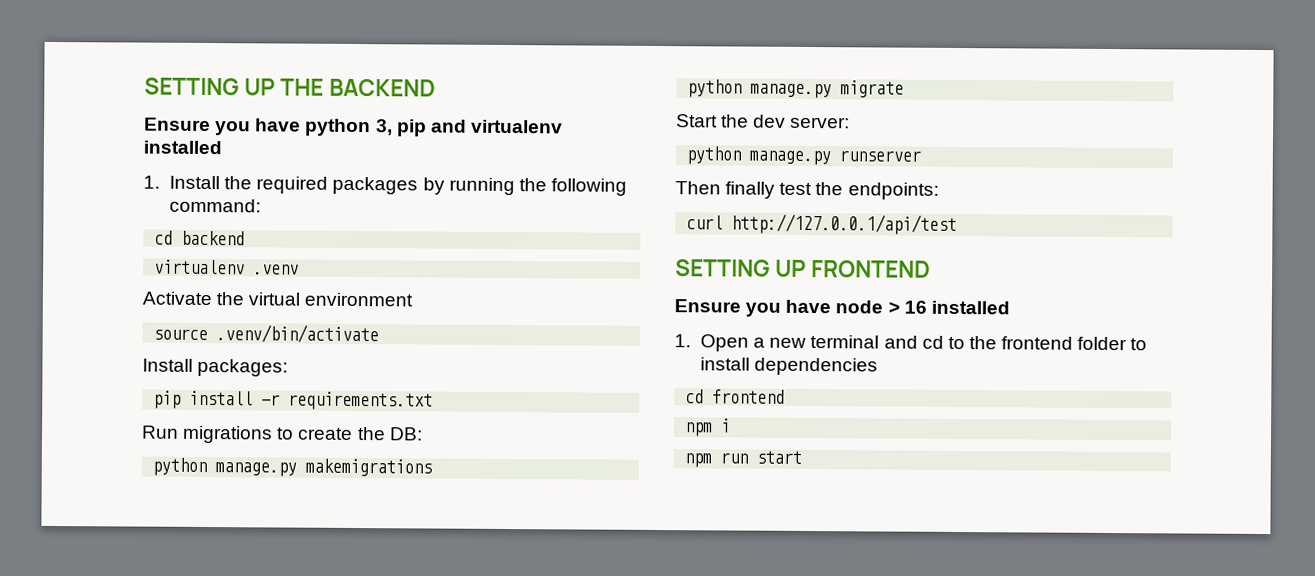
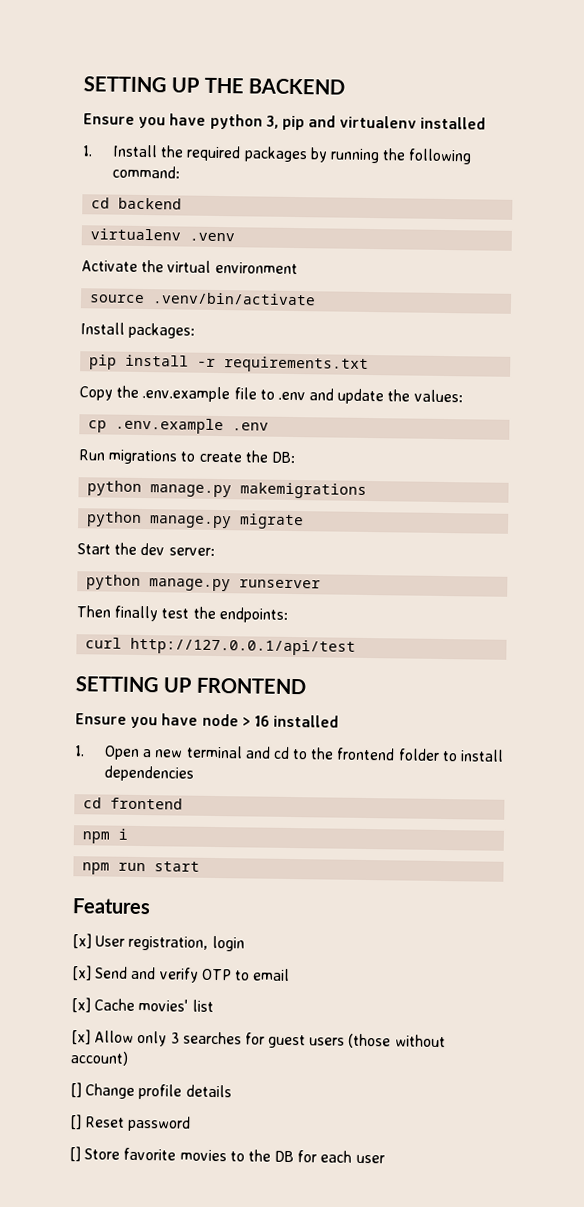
+ Copy the .env.example file to .env and update the values:
+ cp .env.example .env
+ Features
+ [x] User registration, login
+ [x] Send and verify OTP to email
+ [x] Cache movies' list
+ [x] Allow only 3 searches for guest users (those without account)
+ [] Change profile details
+ [] Reset password
+ [] Store favorite movies to the DB for each user

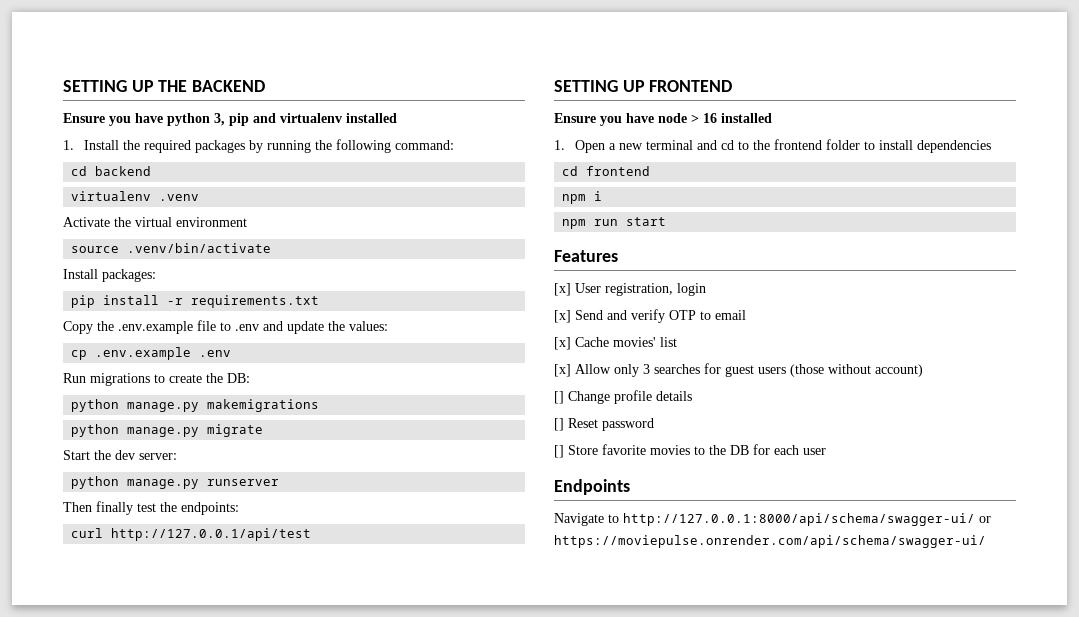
+ Endpoints
+ Navigate to http://127.0.0.1:8000/api/schema/swagger-ui/ or https://moviepulse.onrender.com/api/schema/swagger-ui/

